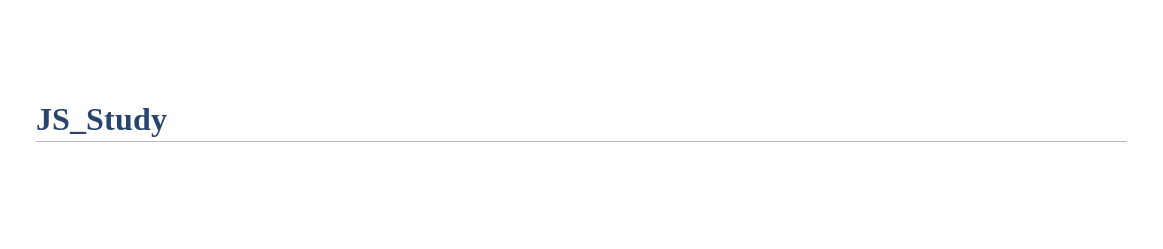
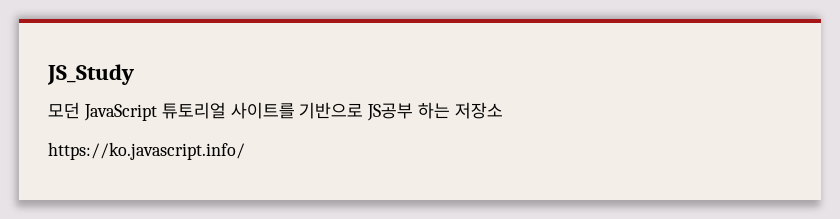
+ 모던 JavaScript 튜토리얼 사이트를 기반으로 JS공부 하는 저장소
+ https://ko.javascript.info/

